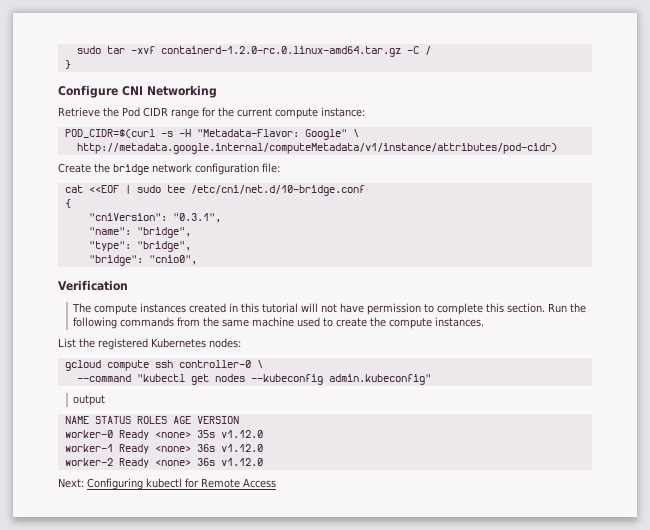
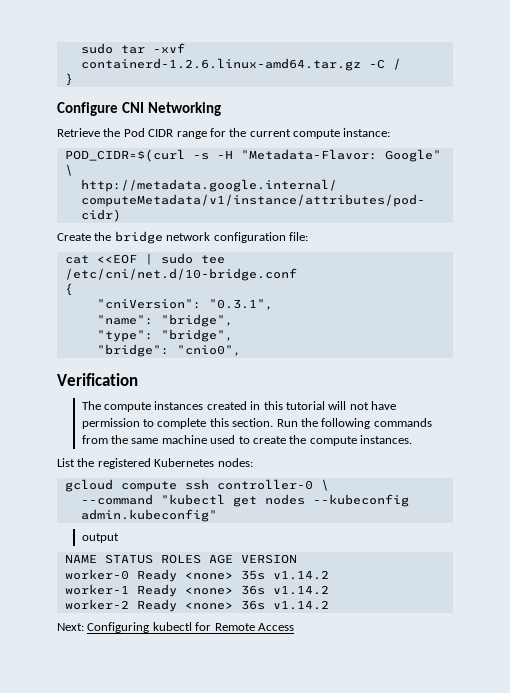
- sudo tar -xvf containerd-1.2.0-rc.0.linux-amd64.tar.gz -C /
+ sudo tar -xvf containerd-1.2.6.linux-amd64.tar.gz -C /
- worker-0 Ready <none> 35s v1.12.0
+ worker-0 Ready <none> 35s v1.14.2
- worker-1 Ready <none> 36s v1.12.0
+ worker-1 Ready <none> 36s v1.14.2
- worker-2 Ready <none> 36s v1.12.0
+ worker-2 Ready <none> 36s v1.14.2

